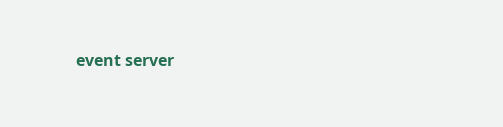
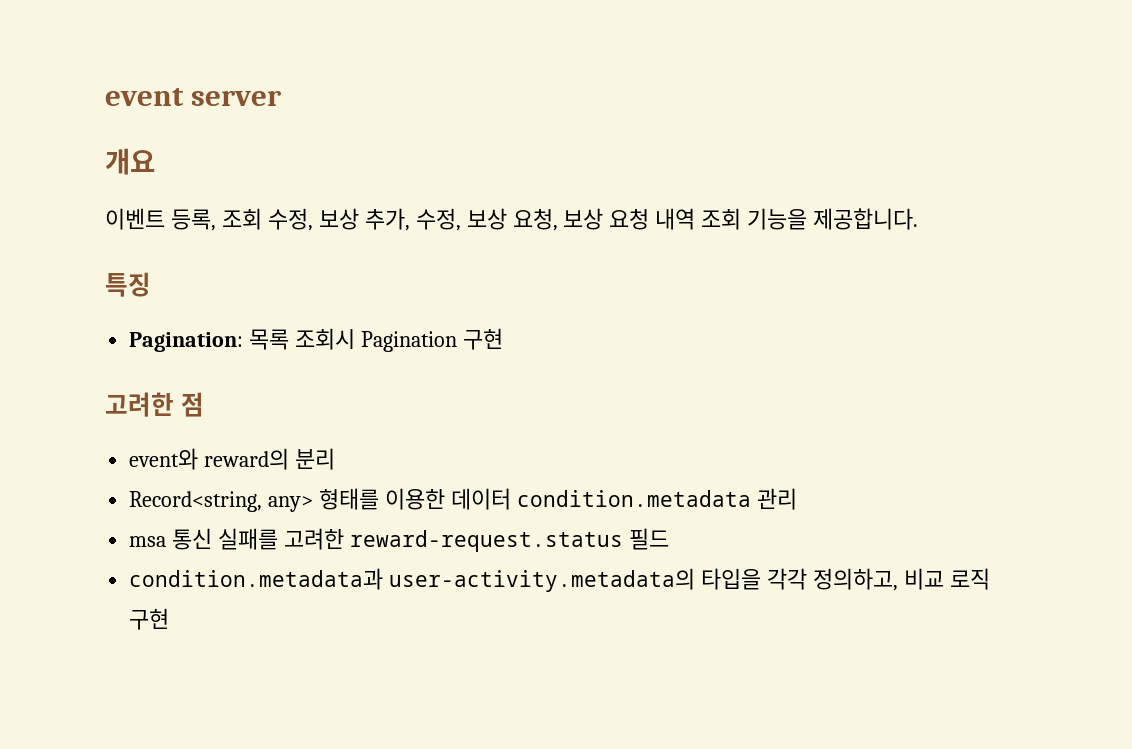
+ 개요
+ 이벤트 등록, 조회 수정, 보상 추가, 수정, 보상 요청, 보상 요청 내역 조회 기능을 제공합니다.
+ 특징
+ Pagination: 목록 조회시 Pagination 구현
+ 고려한 점
+ event와 reward의 분리
+ Record<string, any> 형태를 이용한 데이터 condition.metadata 관리
+ msa 통신 실패를 고려한 reward-request.status 필드
+ condition.metadata과 user-activity.metadata의 타입을 각각 정의하고, 비교 로직 구현

